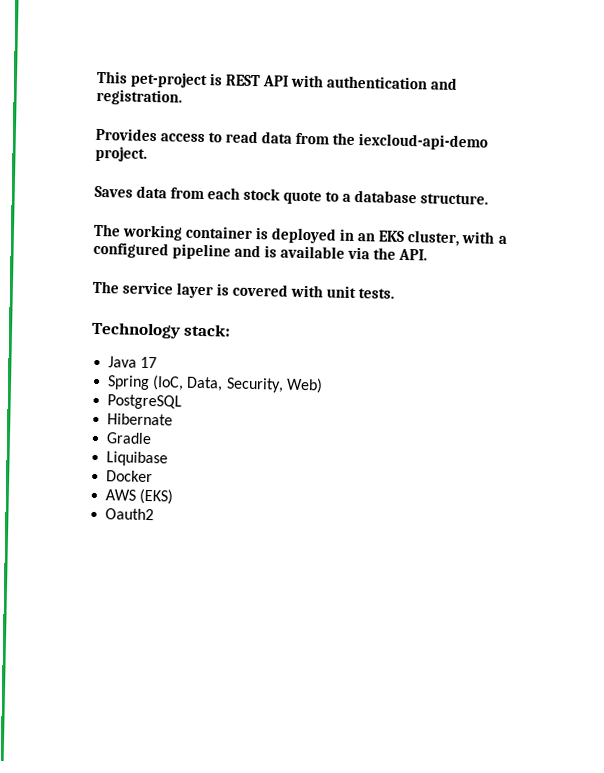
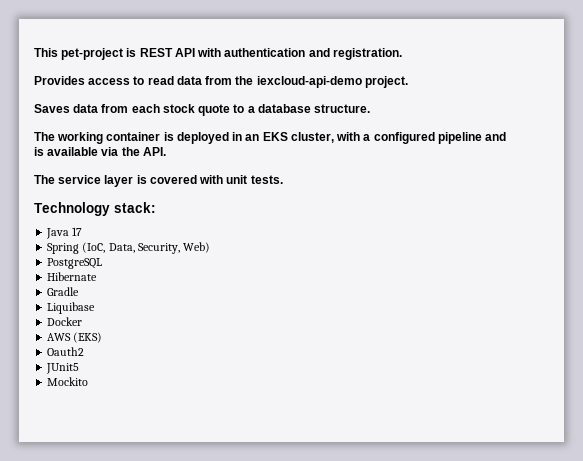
+ JUnit5
+ Mockito

